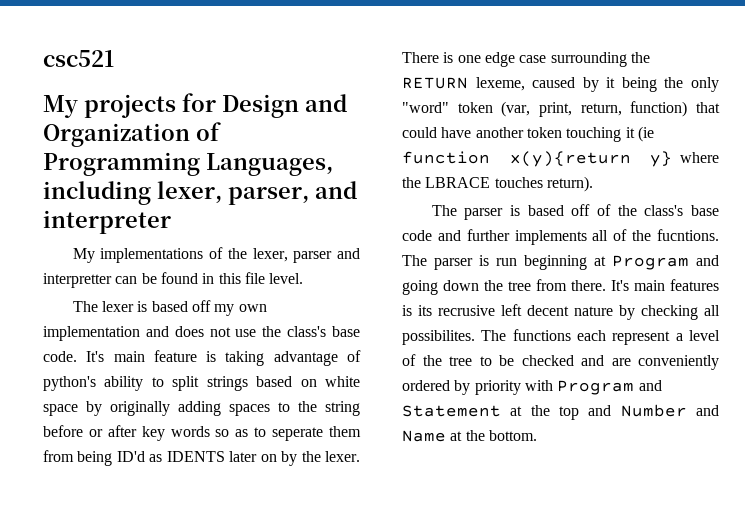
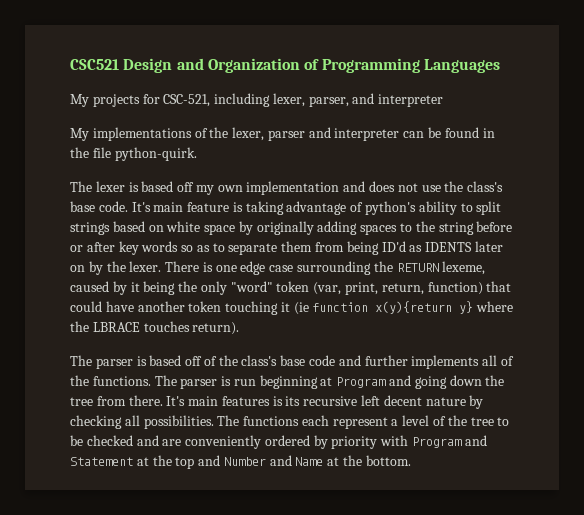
- csc521
- My projects for Design and Organization of Programming Languages, including lexer, parser, and interpreter
+ CSC521 Design and Organization of Programming Languages
+ My projects for CSC-521, including lexer, parser, and interpreter
- My implementations of the lexer, parser and interpretter can be found in this file level.
+ My implementations of the lexer, parser and interpreter can be found in the file python-quirk.
- It's main feature is taking advantage of python's ability to split strings based on white space by originally adding spaces to the string before or after key words so as to seperate them from being ID'd as IDENTS later on by the lexer.
+ It's main feature is taking advantage of python's ability to split strings based on white space by originally adding spaces to the string before or after key words so as to separate them from being ID'd as IDENTS later on by the lexer.
- The parser is based off of the class's base code and further implements all of the fucntions.
+ The parser is based off of the class's base code and further implements all of the functions.
- It's main features is its recrusive left decent nature by checking all possibilites.
+ It's main features is its recursive left decent nature by checking all possibilities.

